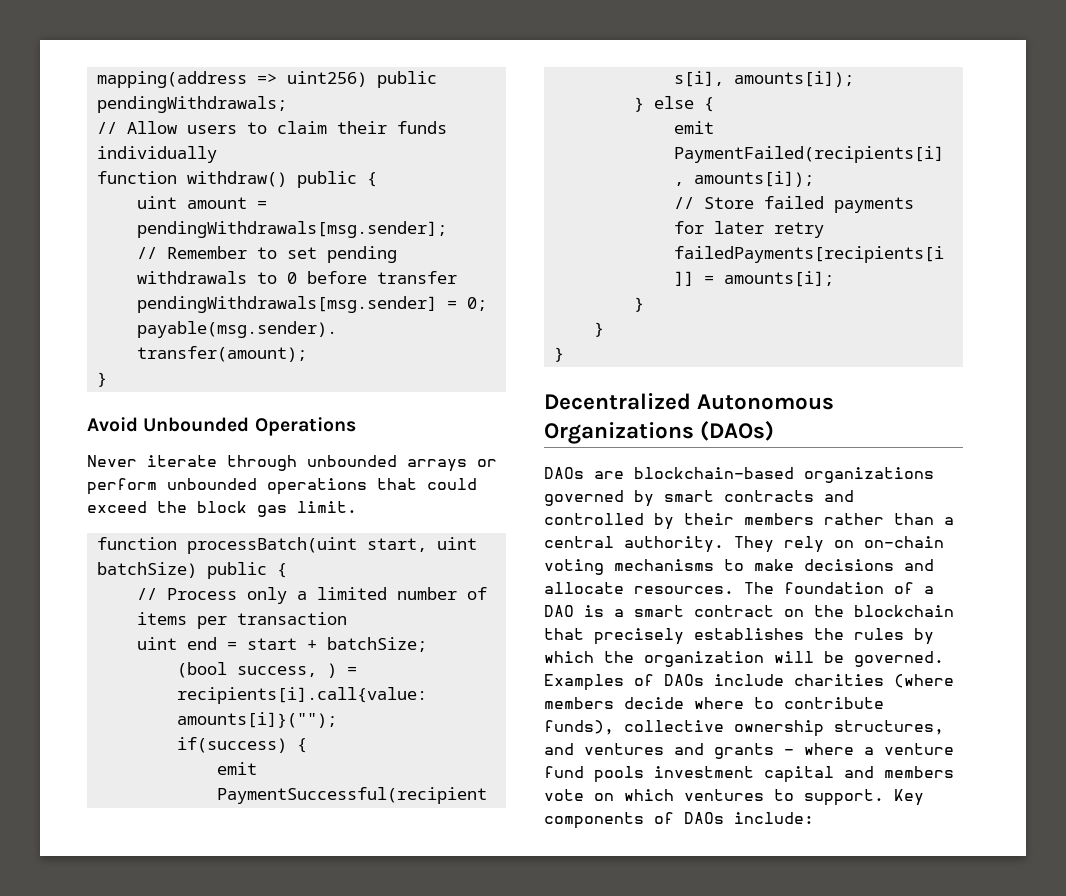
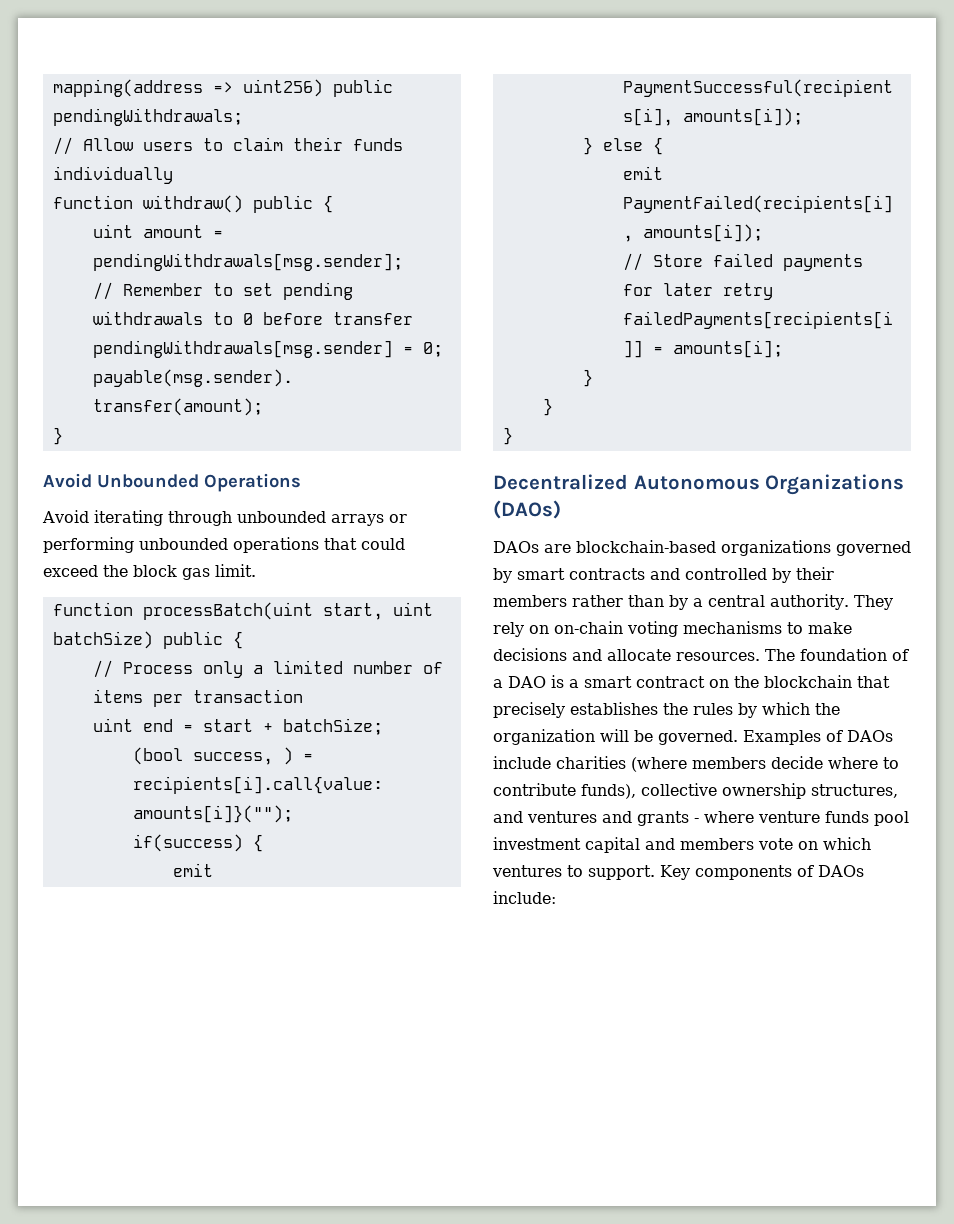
- Never iterate through unbounded arrays or perform unbounded operations that could exceed the block gas limit.
+ Avoid iterating through unbounded arrays or performing unbounded operations that could exceed the block gas limit.
- DAOs are blockchain-based organizations governed by smart contracts and controlled by their members rather than a central authority.
+ DAOs are blockchain-based organizations governed by smart contracts and controlled by their members rather than by a central authority.
- Examples of DAOs include charities (where members decide where to contribute funds), collective ownership structures, and ventures and grants - where a venture fund pools investment capital and members vote on which ventures to support.
+ Examples of DAOs include charities (where members decide where to contribute funds), collective ownership structures, and ventures and grants - where venture funds pool investment capital and members vote on which ventures to support.

